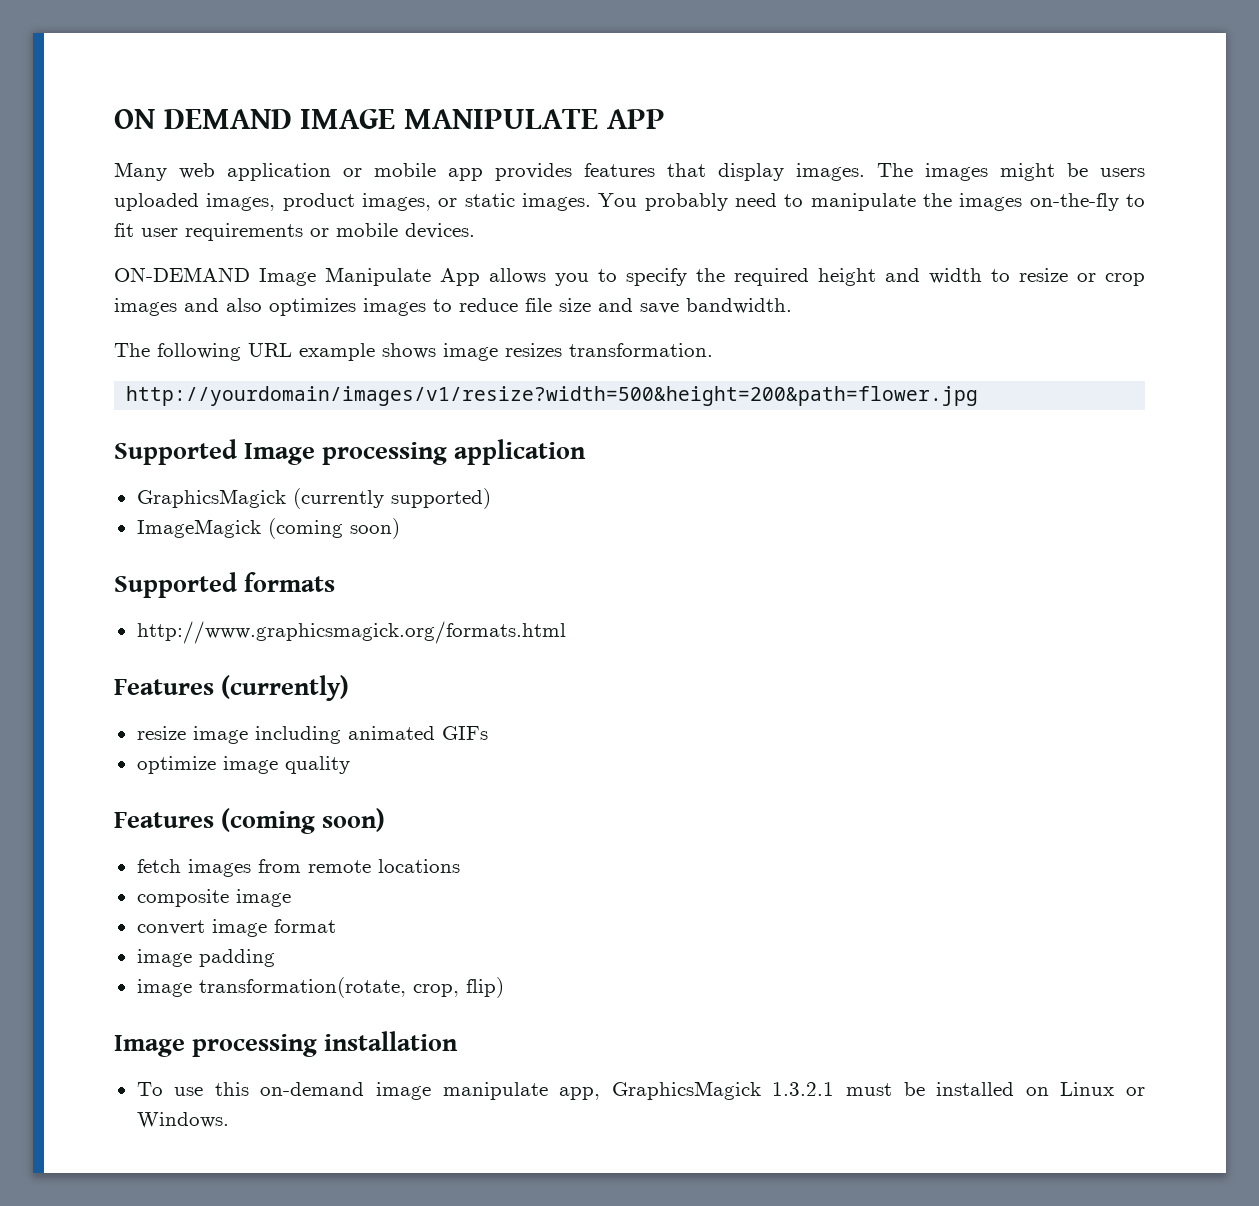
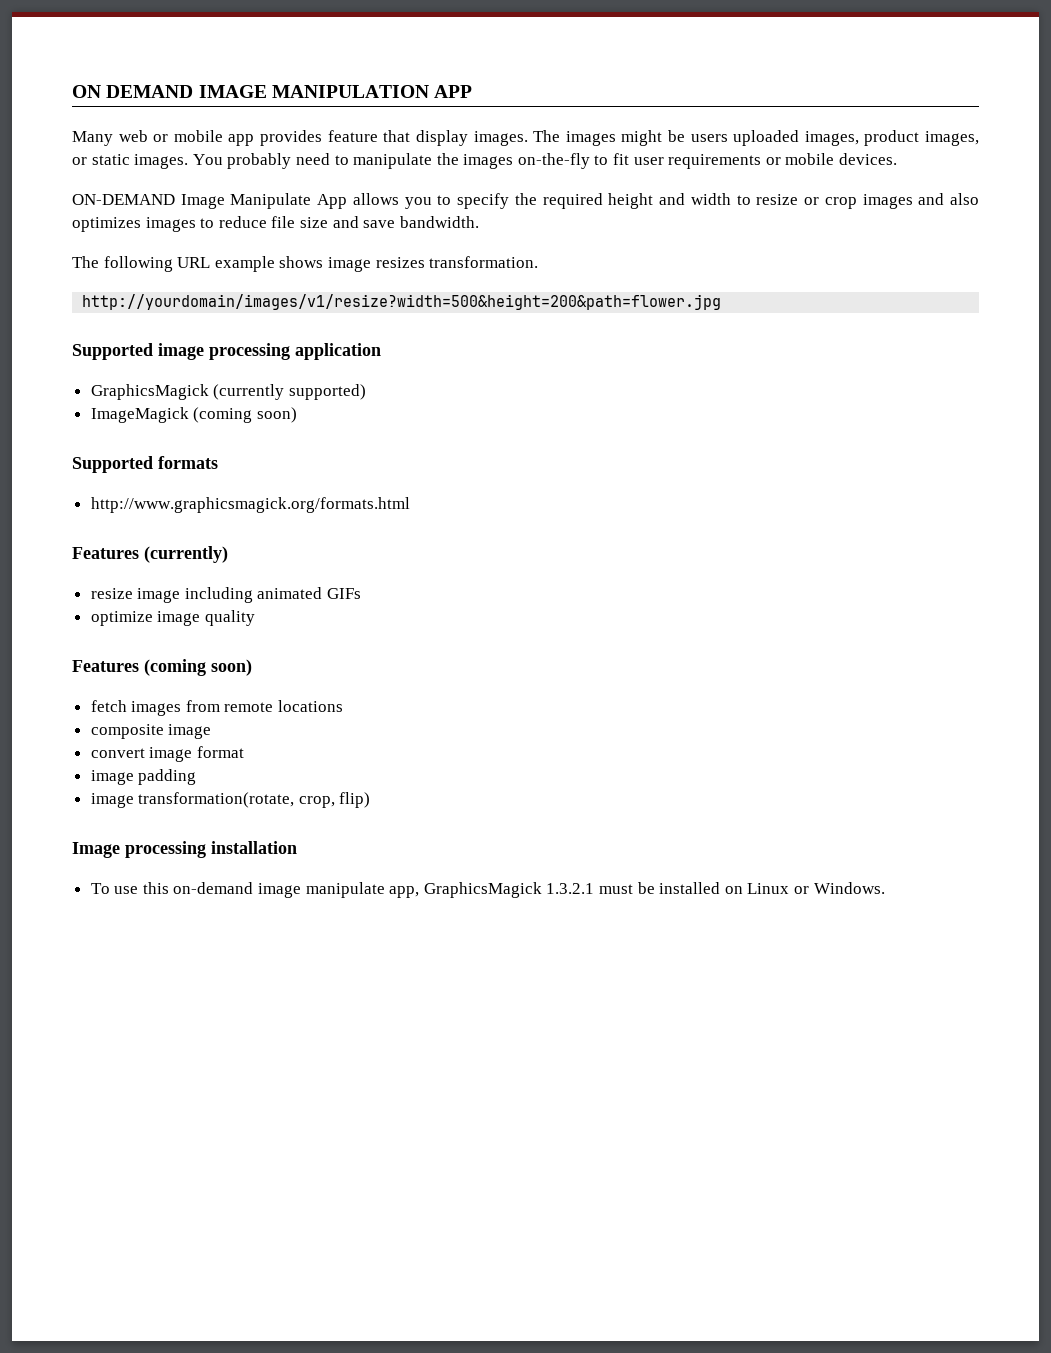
- ON DEMAND IMAGE MANIPULATE APP
+ ON DEMAND IMAGE MANIPULATION APP
- Many web application or mobile app provides features that display images.
+ Many web or mobile app provides feature that display images.
- Supported Image processing application
+ Supported image processing application

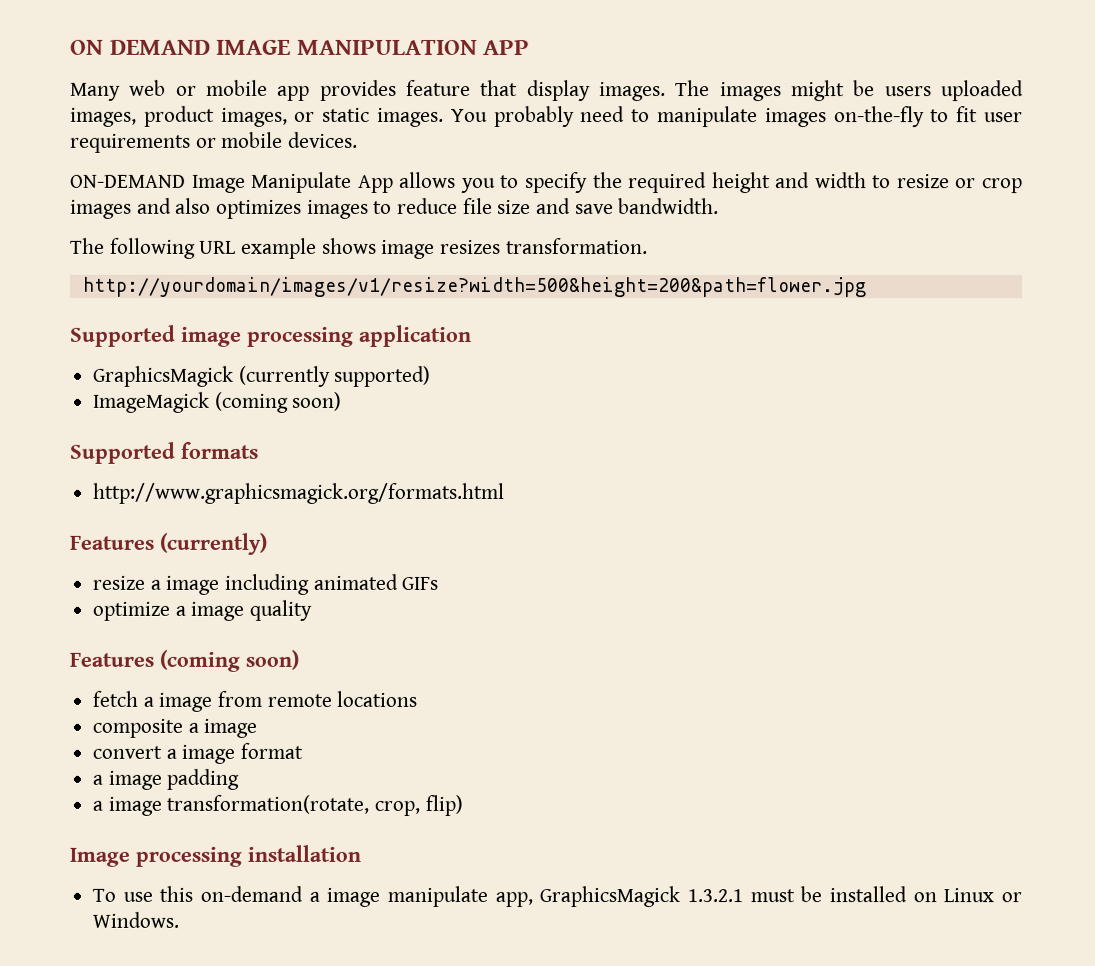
- You probably need to manipulate the images on-the-fly to fit user requirements or mobile devices.
+ You probably need to manipulate images on-the-fly to fit user requirements or mobile devices.
- resize image including animated GIFs
+ resize a image including animated GIFs
- optimize image quality
+ optimize a image quality
- fetch images from remote locations
+ fetch a image from remote locations
- composite image
+ composite a image
- convert image format
+ convert a image format
- image padding
+ a image padding
- image transformation(rotate, crop, flip)
+ a image transformation(rotate, crop, flip)
- To use this on-demand image manipulate app, GraphicsMagick 1.3.2.1 must be installed on Linux or Windows.
+ To use this on-demand a image manipulate app, GraphicsMagick 1.3.2.1 must be installed on Linux or Windows.

